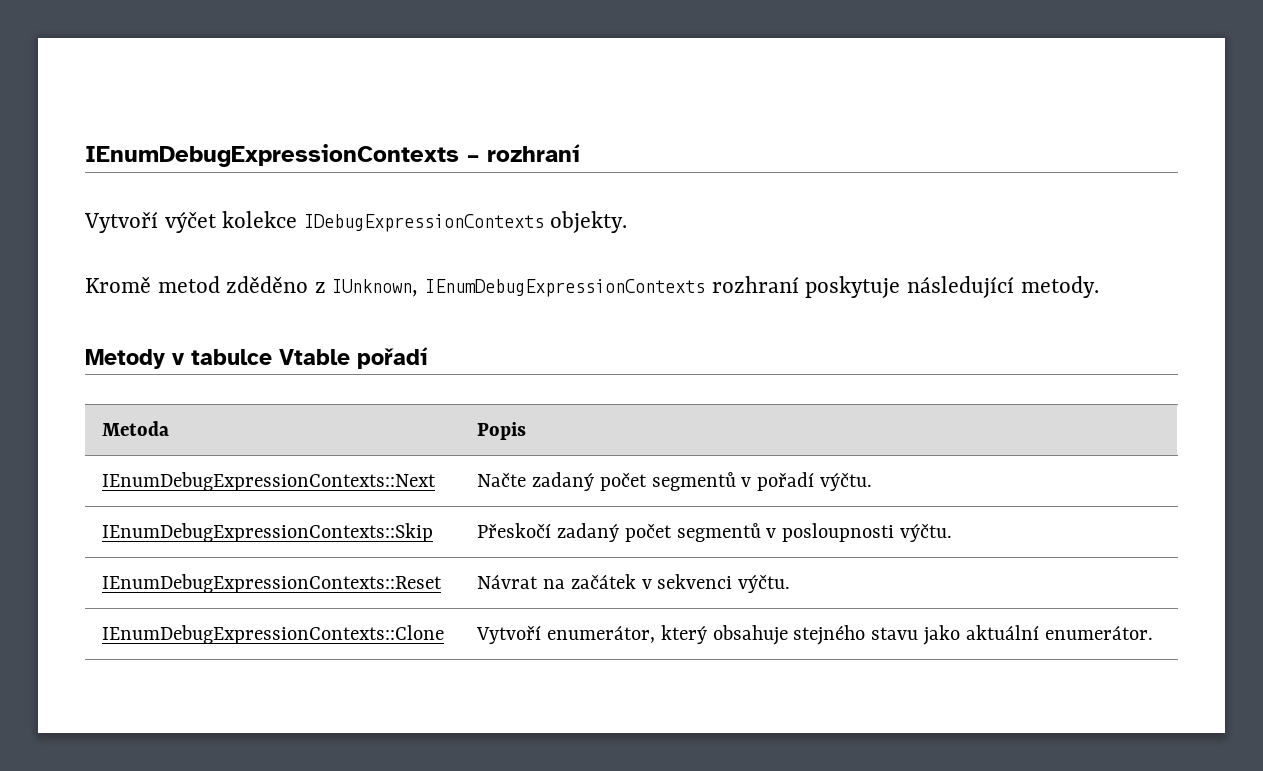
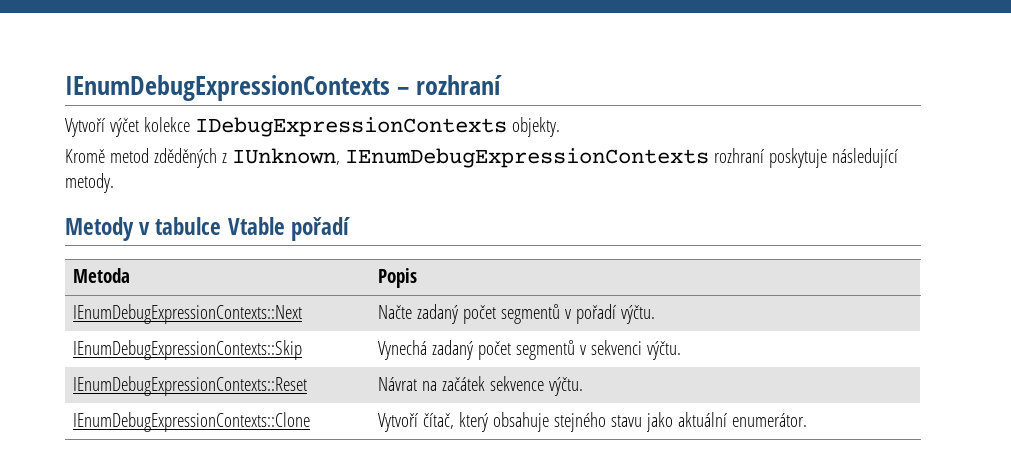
- Kromě metod zděděno z IUnknown, IEnumDebugExpressionContexts rozhraní poskytuje následující metody.
+ Kromě metod zděděných z IUnknown, IEnumDebugExpressionContexts rozhraní poskytuje následující metody.
- IEnumDebugExpressionContexts::Skip | Přeskočí zadaný počet segmentů v posloupnosti výčtu.
+ IEnumDebugExpressionContexts::Skip | Vynechá zadaný počet segmentů v sekvenci výčtu.
- IEnumDebugExpressionContexts::Reset | Návrat na začátek v sekvenci výčtu.
+ IEnumDebugExpressionContexts::Reset | Návrat na začátek sekvence výčtu.
- IEnumDebugExpressionContexts::Clone | Vytvoří enumerátor, který obsahuje stejného stavu jako aktuální enumerátor.
+ IEnumDebugExpressionContexts::Clone | Vytvoří čítač, který obsahuje stejného stavu jako aktuální enumerátor.

